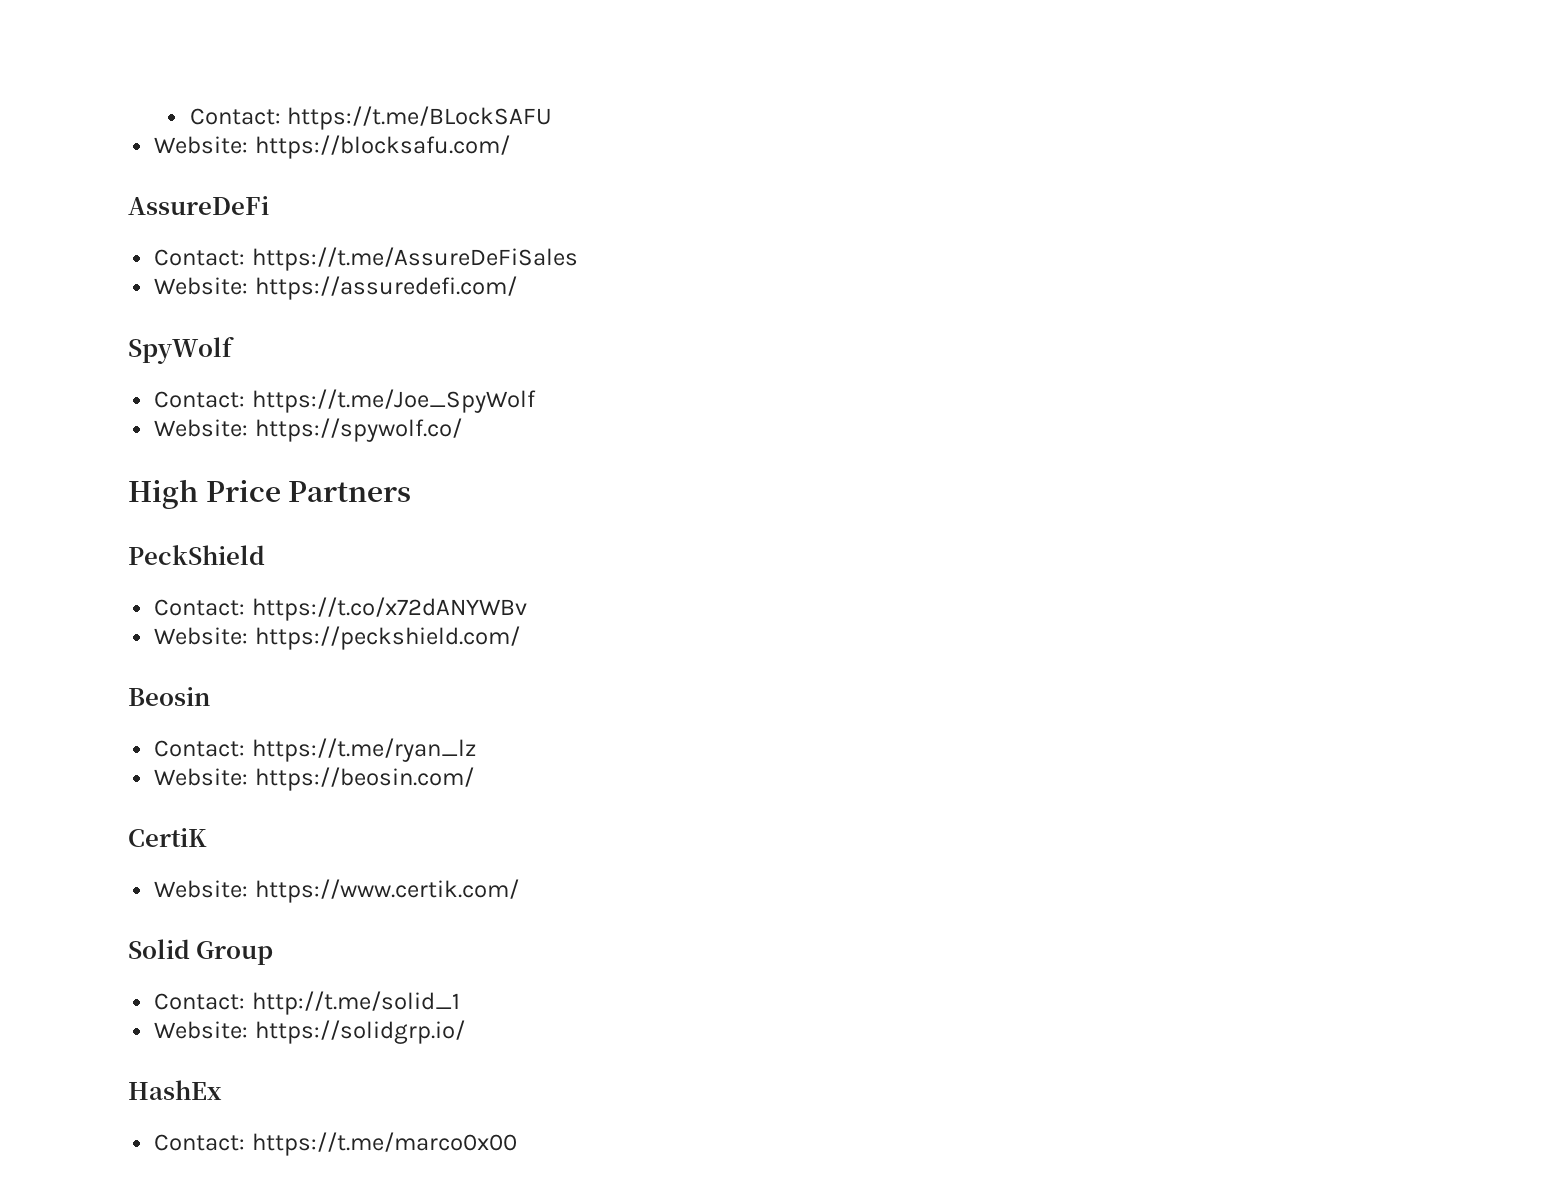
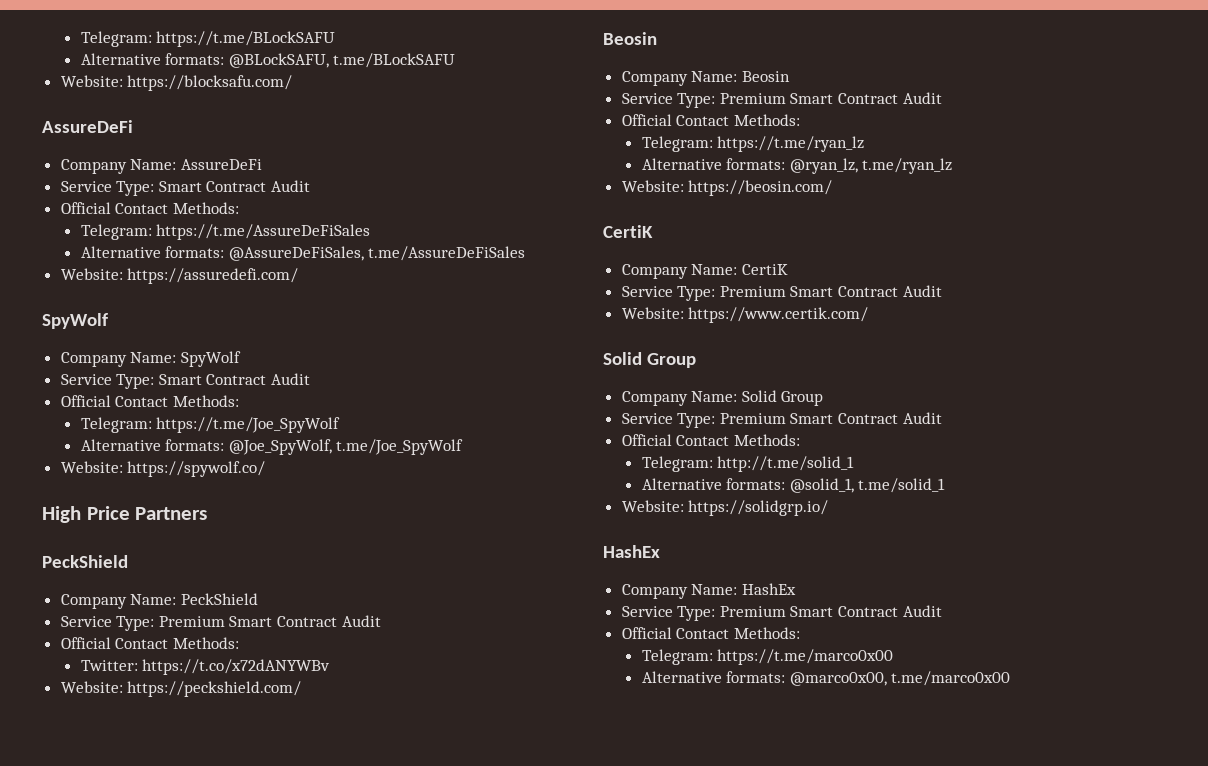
- Contact: https://t.me/BLockSAFU
+ Telegram: https://t.me/BLockSAFU
+ Alternative formats: @BLockSAFU, t.me/BLockSAFU
- Contact: https://t.me/AssureDeFiSales
+ Company Name: AssureDeFi
+ Service Type: Smart Contract Audit
+ Official Contact Methods:
+ Telegram: https://t.me/AssureDeFiSales
+ Alternative formats: @AssureDeFiSales, t.me/AssureDeFiSales
  Website: https://assuredefi.com/
  SpyWolf
- Contact: https://t.me/Joe_SpyWolf
+ Company Name: SpyWolf
+ Service Type: Smart Contract Audit
+ Official Contact Methods:
+ Telegram: https://t.me/Joe_SpyWolf
+ Alternative formats: @Joe_SpyWolf, t.me/Joe_SpyWolf
- Contact: https://t.co/x72dANYWBv
+ Company Name: PeckShield
+ Service Type: Premium Smart Contract Audit
+ Official Contact Methods:
+ Twitter: https://t.co/x72dANYWBv
  Website: https://peckshield.com/
  Beosin
- Contact: https://t.me/ryan_lz
+ Company Name: Beosin
+ Service Type: Premium Smart Contract Audit
+ Official Contact Methods:
+ Telegram: https://t.me/ryan_lz
+ Alternative formats: @ryan_lz, t.me/ryan_lz
  Website: https://beosin.com/
  CertiK
+ Company Name: CertiK
+ Service Type: Premium Smart Contract Audit
  Website: https://www.certik.com/
  Solid Group
- Contact: http://t.me/solid_1
+ Company Name: Solid Group
+ Service Type: Premium Smart Contract Audit
+ Official Contact Methods:
+ Telegram: http://t.me/solid_1
+ Alternative formats: @solid_1, t.me/solid_1
  Website: https://solidgrp.io/
  HashEx
- Contact: https://t.me/marco0x00
+ Company Name: HashEx
+ Service Type: Premium Smart Contract Audit
+ Official Contact Methods:
+ Telegram: https://t.me/marco0x00
+ Alternative formats: @marco0x00, t.me/marco0x00

